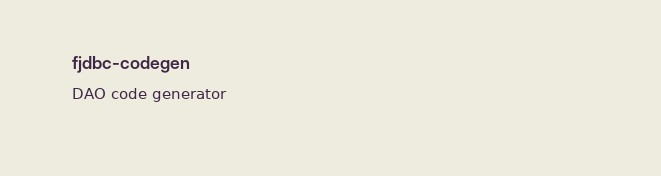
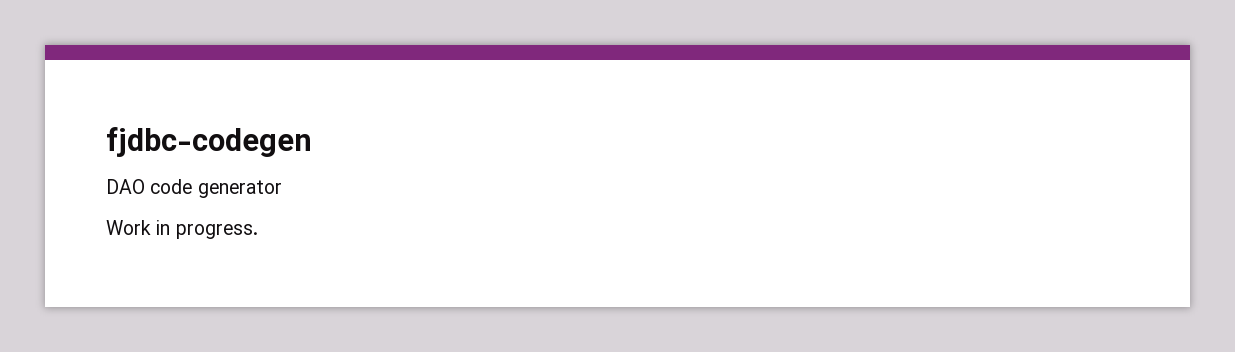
+ Work in progress.

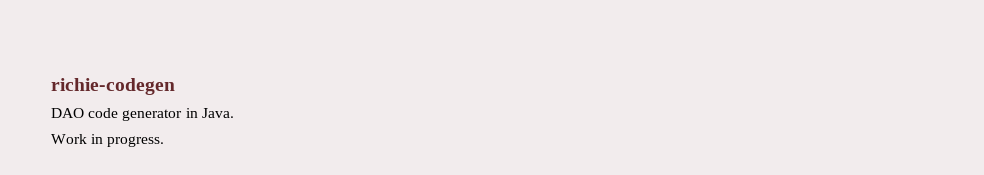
- fjdbc-codegen
+ richie-codegen
- DAO code generator
+ DAO code generator in Java.

